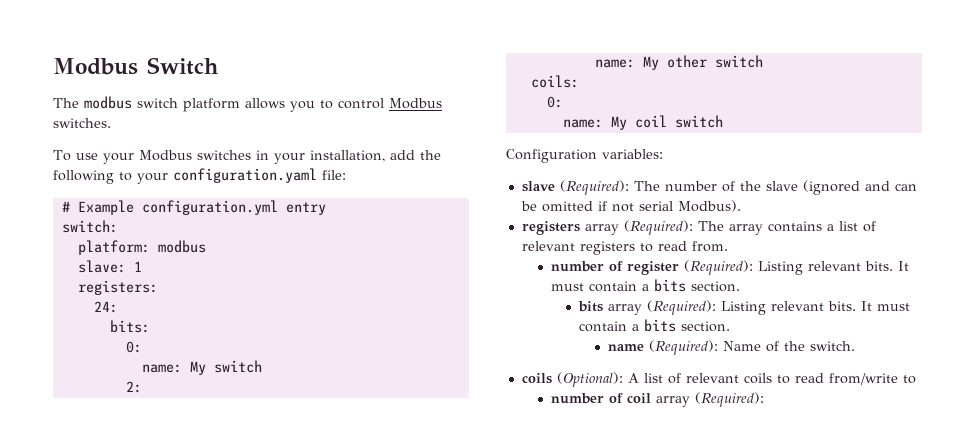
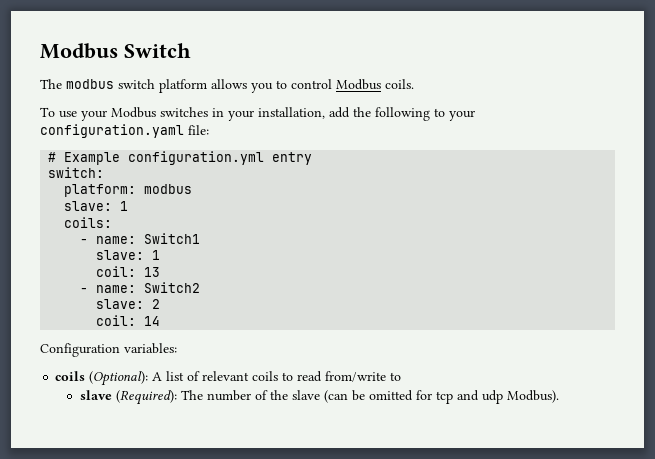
- The modbus switch platform allows you to control Modbus switches.
+ The modbus switch platform allows you to control Modbus coils.
- registers:
- 24:
- bits:
- 0:
- name: My switch
- 2:
- name: My other switch
  coils:
- 0:
- name: My coil switch
+ - name: Switch1
+ slave: 1
+ coil: 13
+ - name: Switch2
+ slave: 2
+ coil: 14
  Configuration variables:
- slave (Required): The number of the slave (ignored and can be omitted if not serial Modbus).
- registers array (Required): The array contains a list of relevant registers to read from.
- number of register (Required): Listing relevant bits. It must contain a bits section.
- bits array (Required): Listing relevant bits. It must contain a bits section.
- name (Required): Name of the switch.
- number of coil array (Required):
+ slave (Required): The number of the slave (can be omitted for tcp and udp Modbus).

